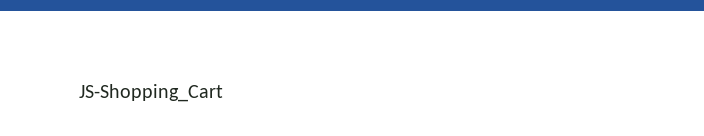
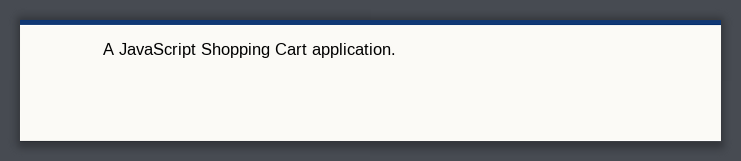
- JS-Shopping_Cart
+ A JavaScript Shopping Cart application.

